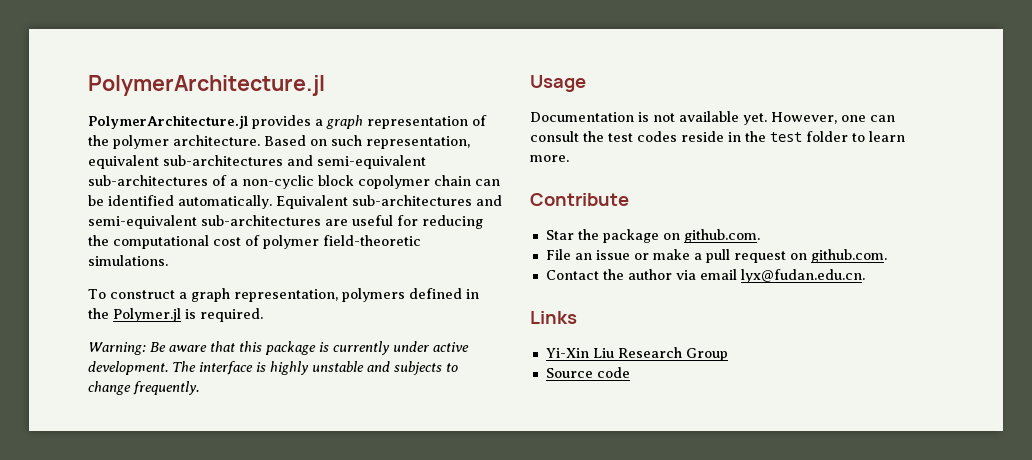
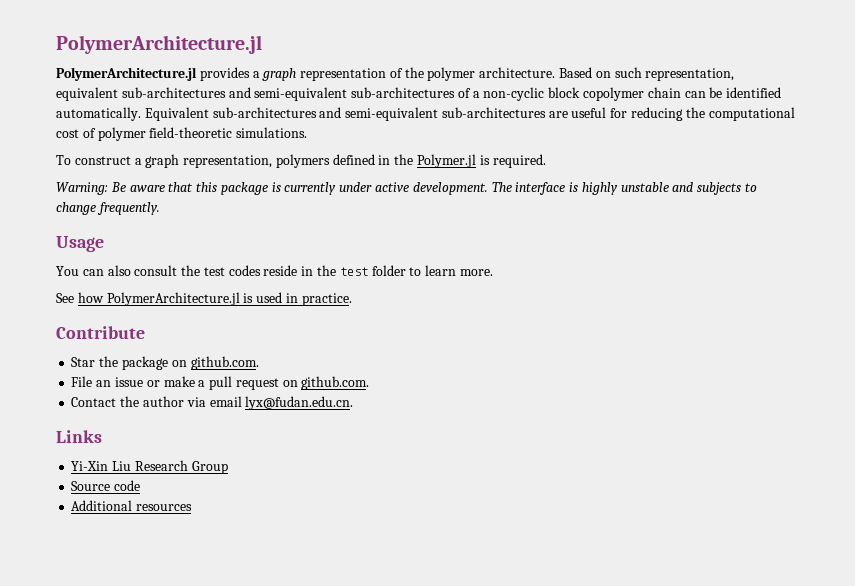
- Documentation is not available yet. However, one can consult the test codes reside in the test folder to learn more.
+ You can also consult the test codes reside in the test folder to learn more.
+ See how PolymerArchitecture.jl is used in practice.
+ Additional resources

